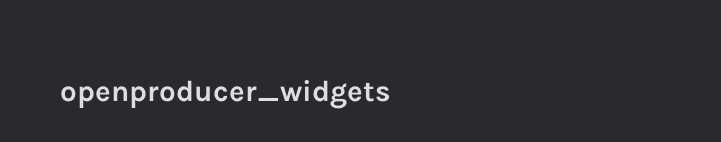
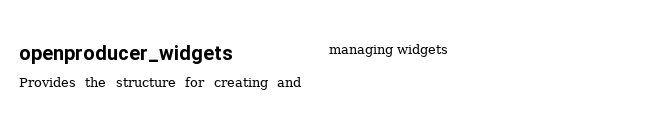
+ Provides the structure for creating and managing widgets

